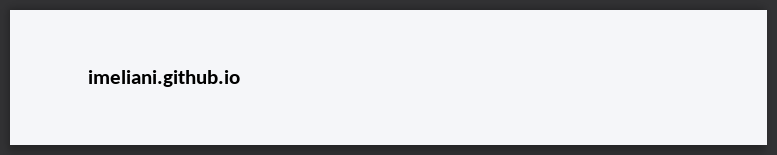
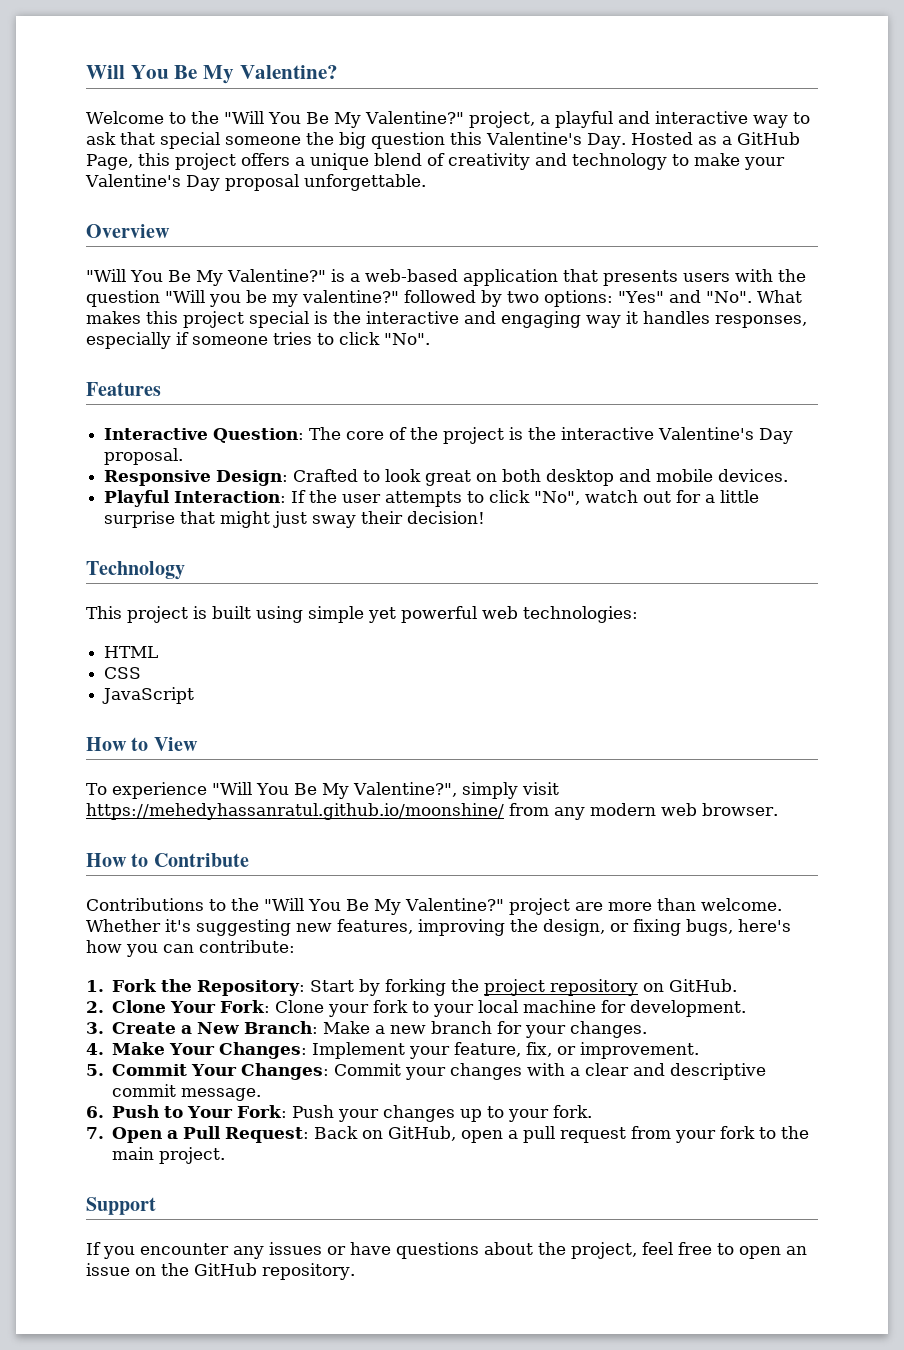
- imeliani.github.io
+ Will You Be My Valentine?
+ Welcome to the "Will You Be My Valentine?" project, a playful and interactive way to ask that special someone the big question this Valentine's Day. Hosted as a GitHub Page, this project offers a unique blend of creativity and technology to make your Valentine's Day proposal unforgettable.
+ Overview
+ "Will You Be My Valentine?" is a web-based application that presents users with the question "Will you be my valentine?" followed by two options: "Yes" and "No". What makes this project special is the interactive and engaging way it handles responses, especially if someone tries to click "No".
+ Features
+ Interactive Question: The core of the project is the interactive Valentine's Day proposal.
+ Responsive Design: Crafted to look great on both desktop and mobile devices.
+ Playful Interaction: If the user attempts to click "No", watch out for a little surprise that might just sway their decision!
+ Technology
+ This project is built using simple yet powerful web technologies:
+ HTML
+ CSS
+ JavaScript
+ How to View
+ To experience "Will You Be My Valentine?", simply visit https://mehedyhassanratul.github.io/moonshine/ from any modern web browser.
+ How to Contribute
+ Contributions to the "Will You Be My Valentine?" project are more than welcome. Whether it's suggesting new features, improving the design, or fixing bugs, here's how you can contribute:
+ 1. Fork the Repository: Start by forking the project repository on GitHub.
+ 2. Clone Your Fork: Clone your fork to your local machine for development.
+ 3. Create a New Branch: Make a new branch for your changes.
+ 4. Make Your Changes: Implement your feature, fix, or improvement.
+ 5. Commit Your Changes: Commit your changes with a clear and descriptive commit message.
+ 6. Push to Your Fork: Push your changes up to your fork.
+ 7. Open a Pull Request: Back on GitHub, open a pull request from your fork to the main project.
+ Support
+ If you encounter any issues or have questions about the project, feel free to open an issue on the GitHub repository.

